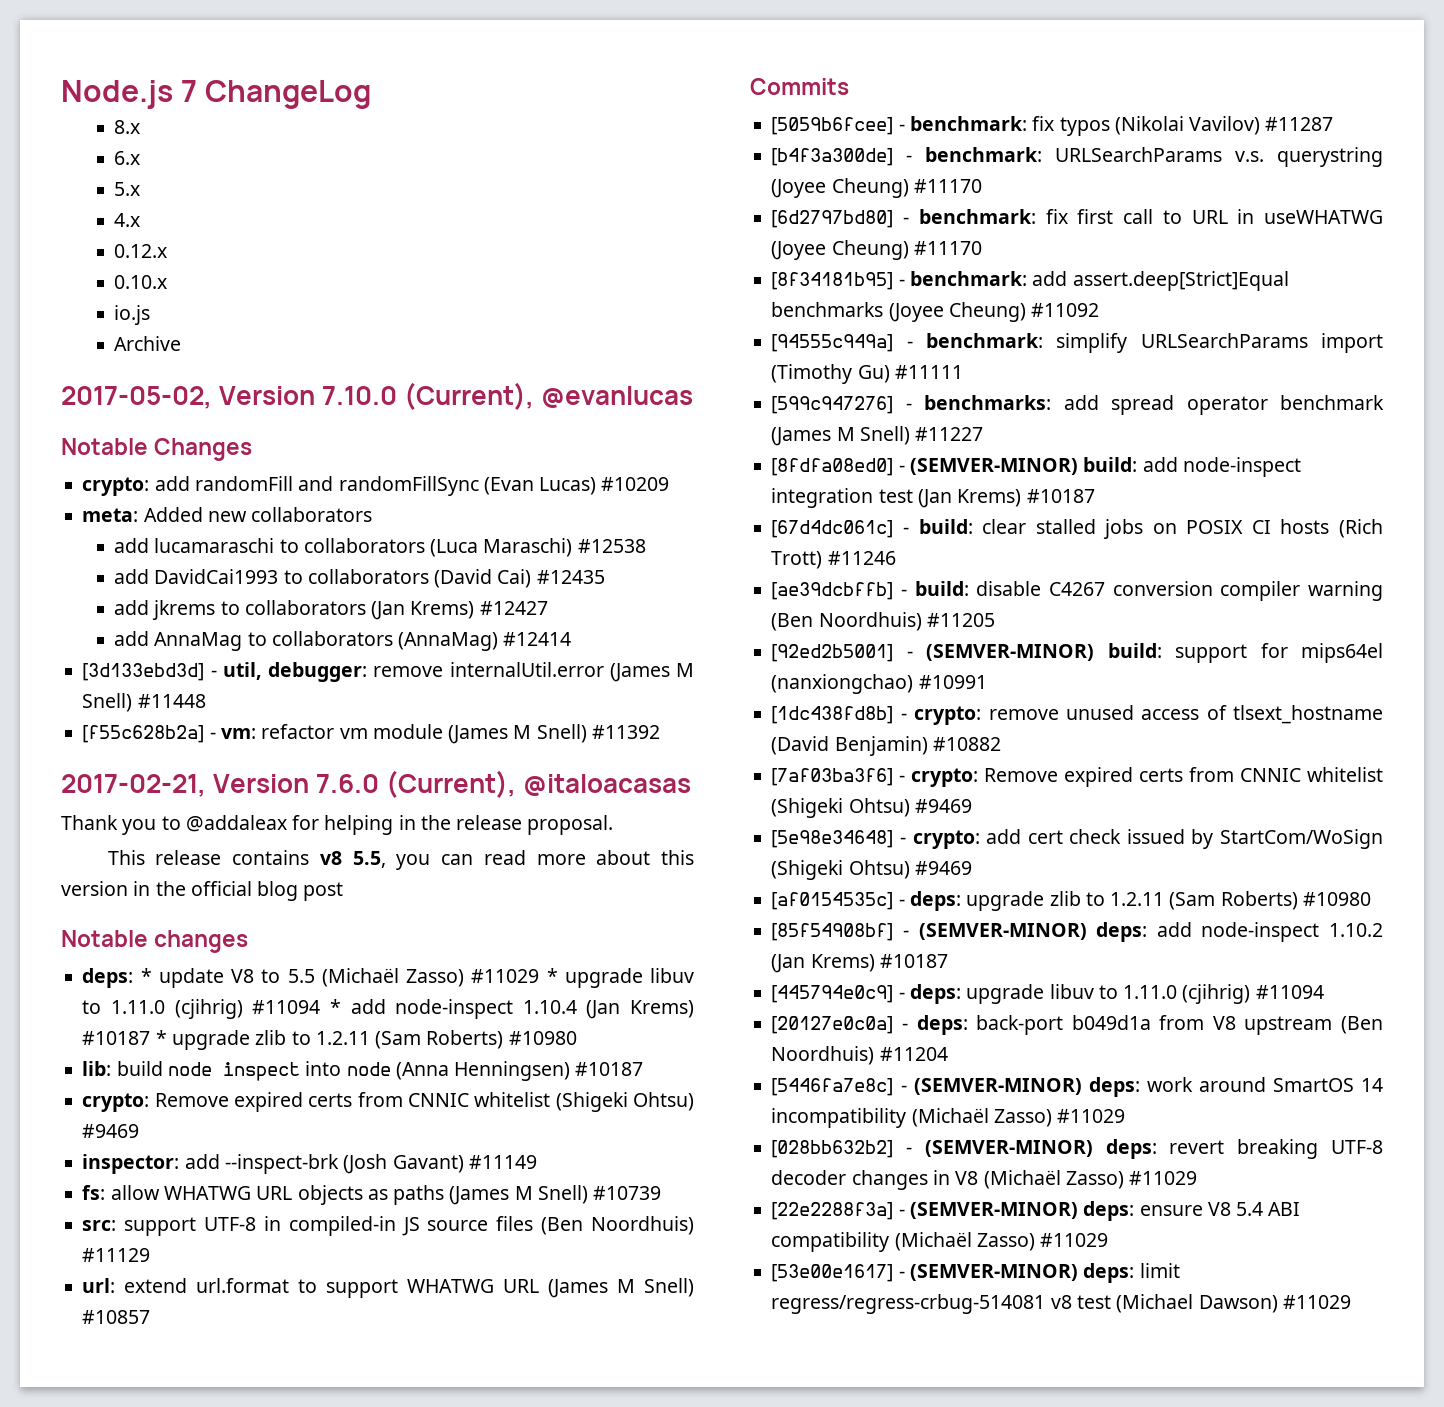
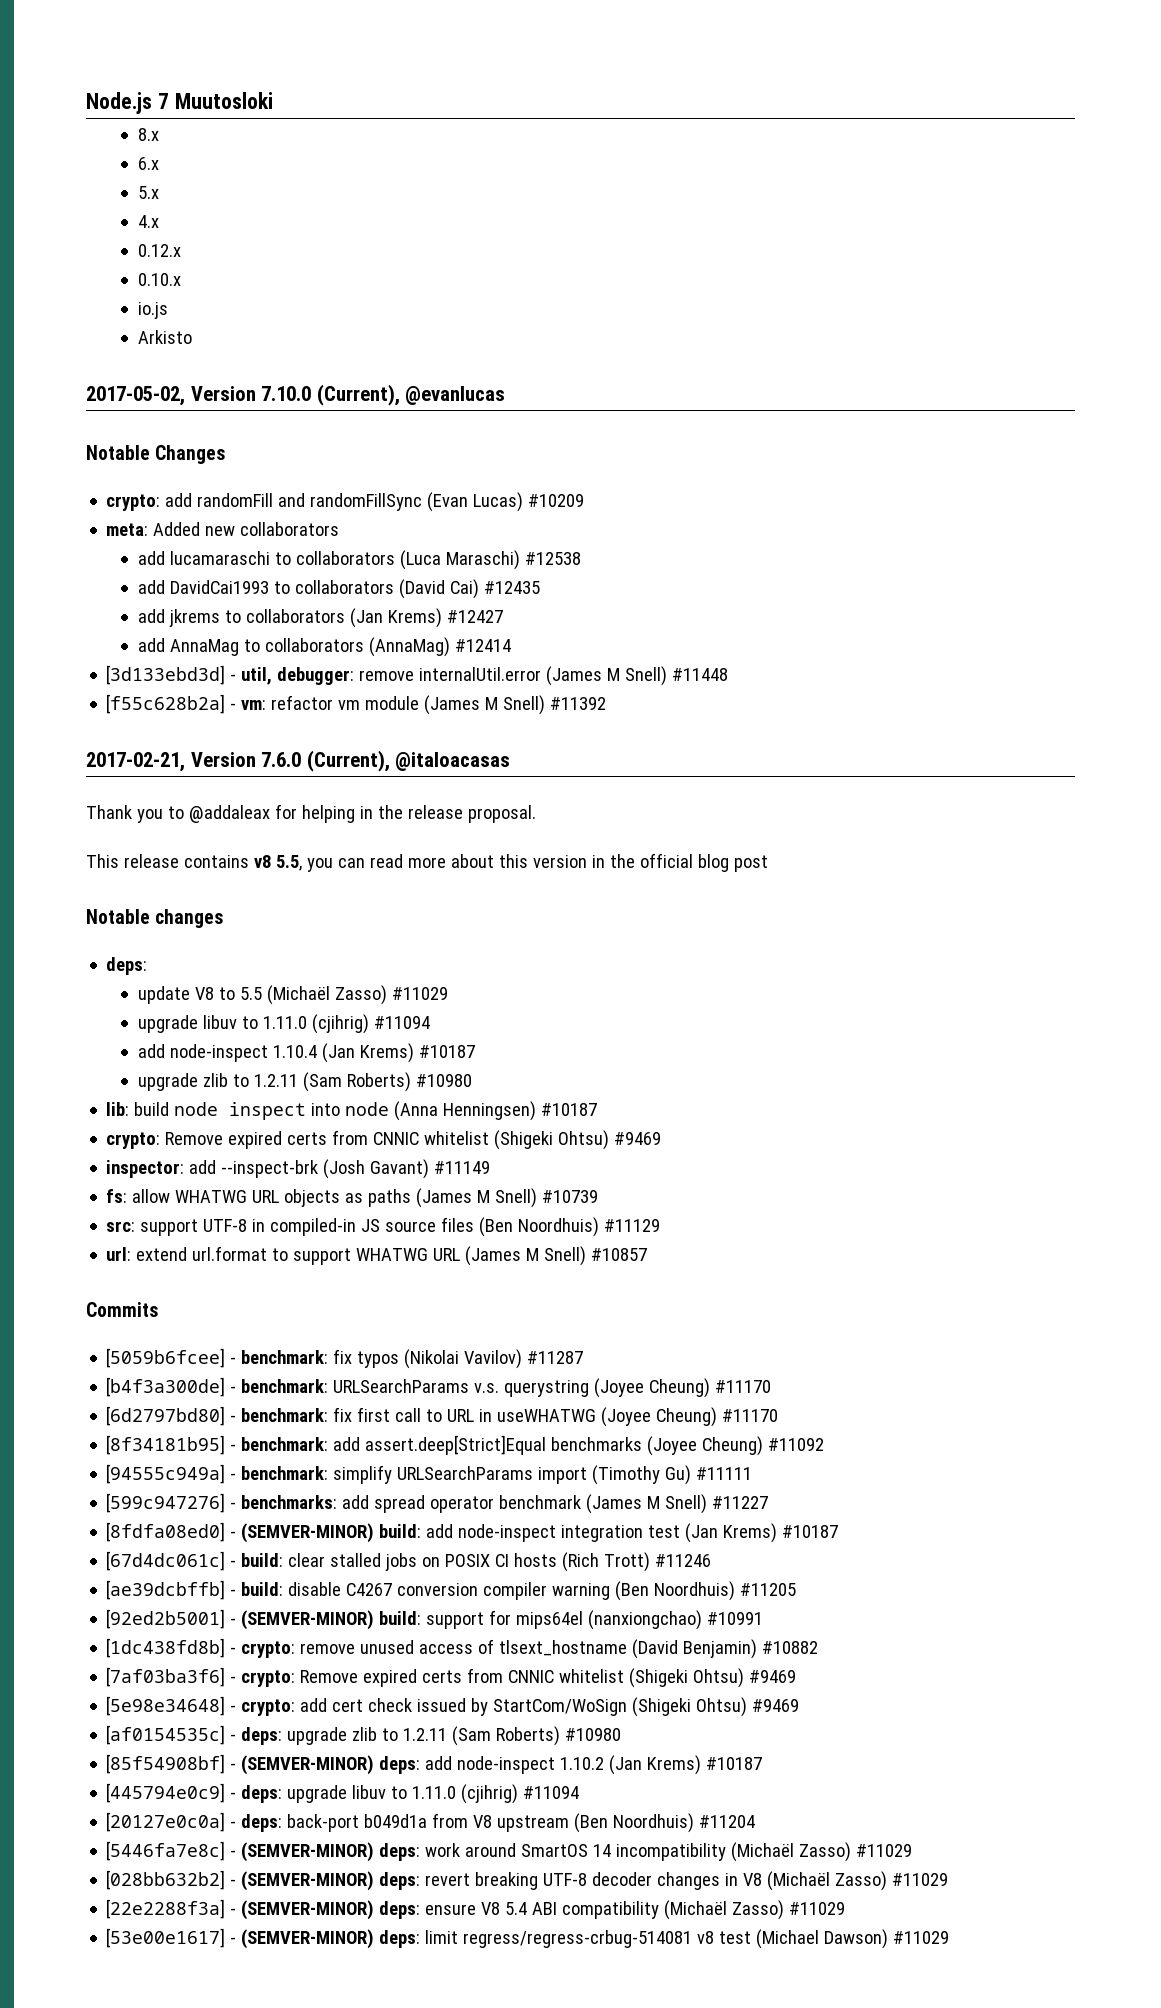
- Node.js 7 ChangeLog
+ Node.js 7 Muutosloki
- Archive
+ Arkisto
  Notable changes
- deps: * update V8 to 5.5 (Michaël Zasso) #11029 * upgrade libuv to 1.11.0 (cjihrig) #11094 * add node-inspect 1.10.4 (Jan Krems) #10187 * upgrade zlib to 1.2.11 (Sam Roberts) #10980
+ deps:
+ update V8 to 5.5 (Michaël Zasso) #11029
+ upgrade libuv to 1.11.0 (cjihrig) #11094
+ add node-inspect 1.10.4 (Jan Krems) #10187
+ upgrade zlib to 1.2.11 (Sam Roberts) #10980

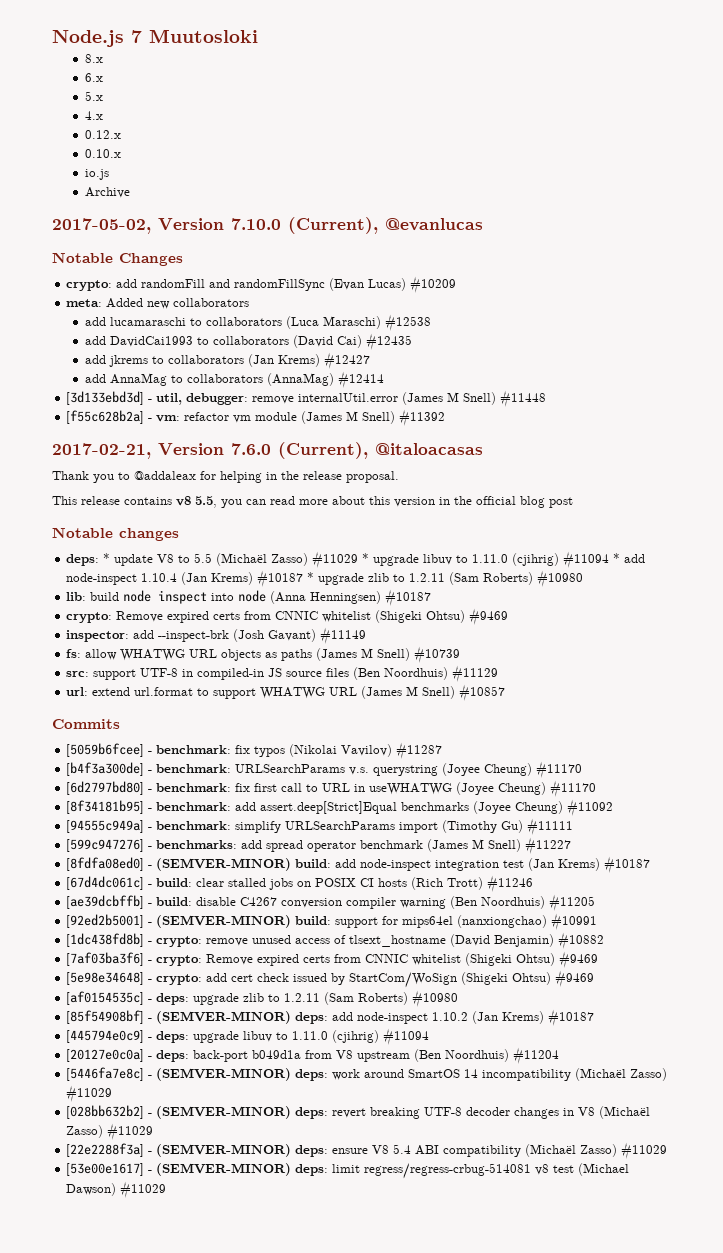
- Arkisto
+ Archive
  Notable changes
- deps:
- update V8 to 5.5 (Michaël Zasso) #11029
- upgrade libuv to 1.11.0 (cjihrig) #11094
- add node-inspect 1.10.4 (Jan Krems) #10187
- upgrade zlib to 1.2.11 (Sam Roberts) #10980
+ deps: * update V8 to 5.5 (Michaël Zasso) #11029 * upgrade libuv to 1.11.0 (cjihrig) #11094 * add node-inspect 1.10.4 (Jan Krems) #10187 * upgrade zlib to 1.2.11 (Sam Roberts) #10980

